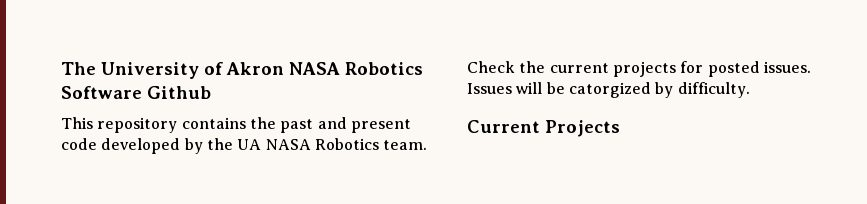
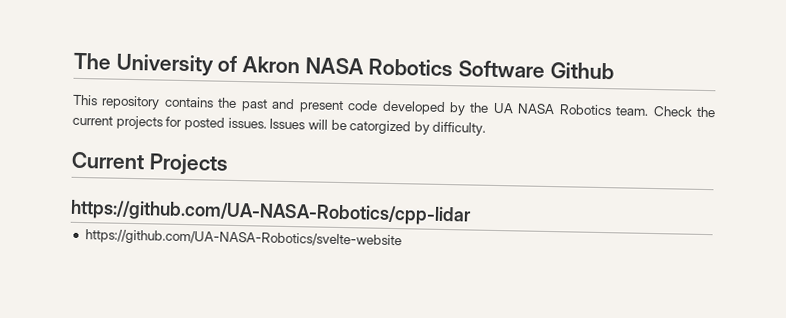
+ https://github.com/UA-NASA-Robotics/cpp-lidar
+ https://github.com/UA-NASA-Robotics/svelte-website

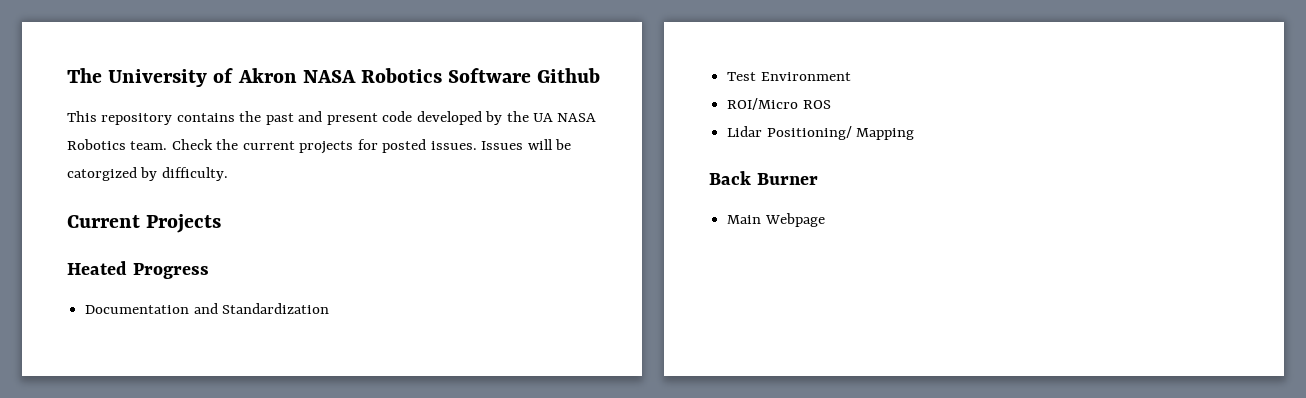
- https://github.com/UA-NASA-Robotics/cpp-lidar
- https://github.com/UA-NASA-Robotics/svelte-website
+ Heated Progress
+ Documentation and Standardization
+ Test Environment
+ ROI/Micro ROS
+ Lidar Positioning/ Mapping
+ Back Burner
+ Main Webpage

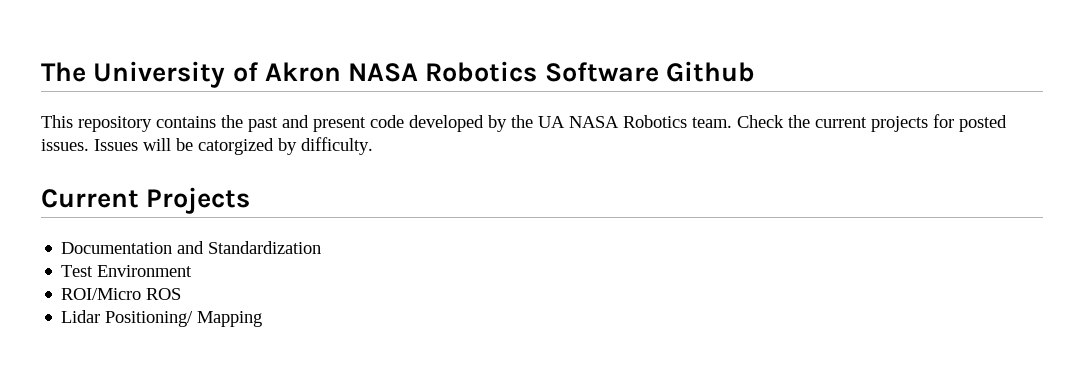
- Heated Progress
- Back Burner
- Main Webpage

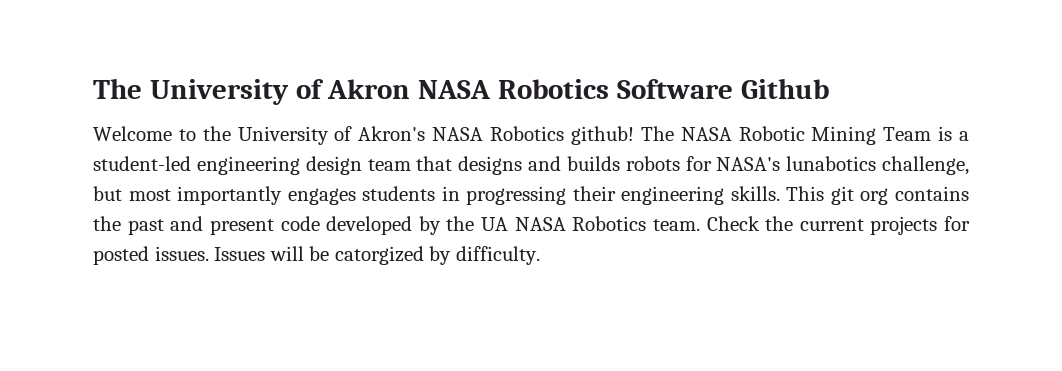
- This repository contains the past and present code developed by the UA NASA Robotics team.
+ Welcome to the University of Akron's NASA Robotics github! The NASA Robotic Mining Team is a student-led engineering design team that designs and builds robots for NASA's lunabotics challenge, but most importantly engages students in progressing their engineering skills. This git org contains the past and present code developed by the UA NASA Robotics team.
- Current Projects
- Documentation and Standardization
- Test Environment
- ROI/Micro ROS
- Lidar Positioning/ Mapping

